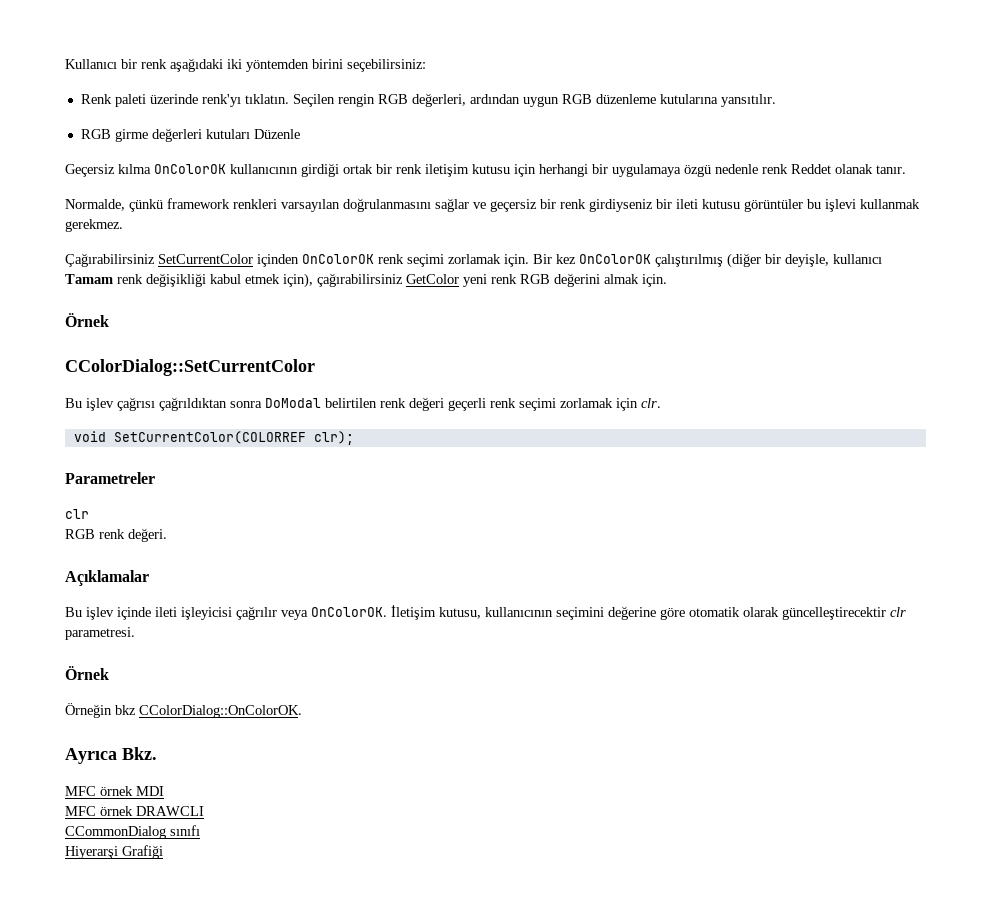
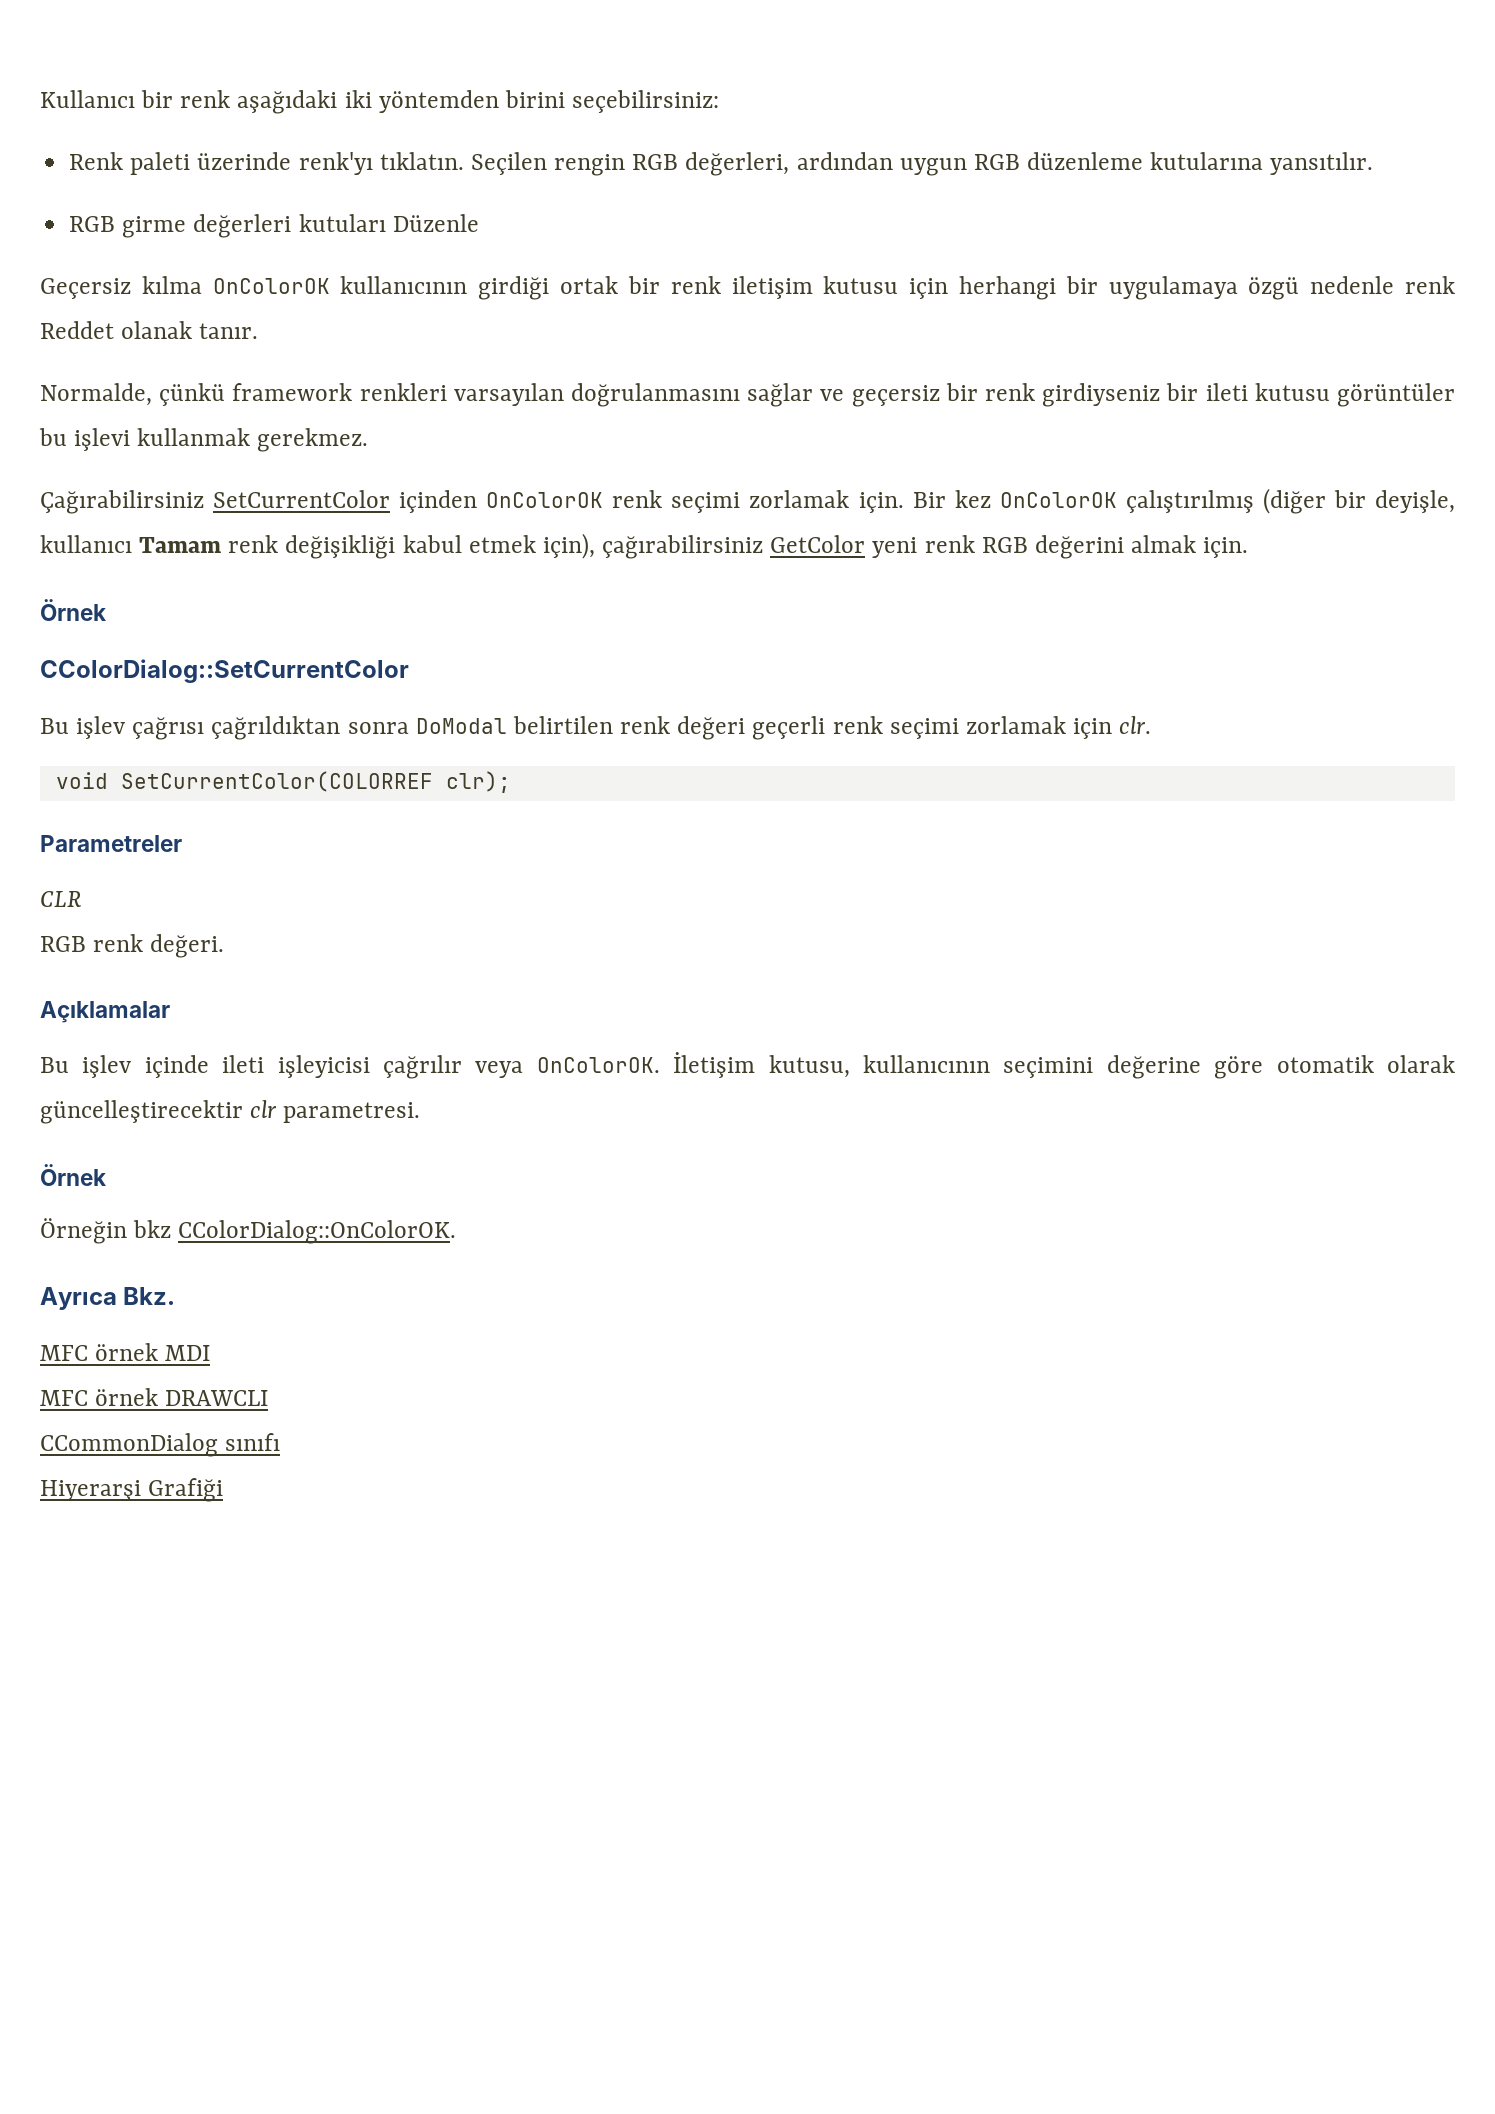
  Parametreler
- clr
+ CLR

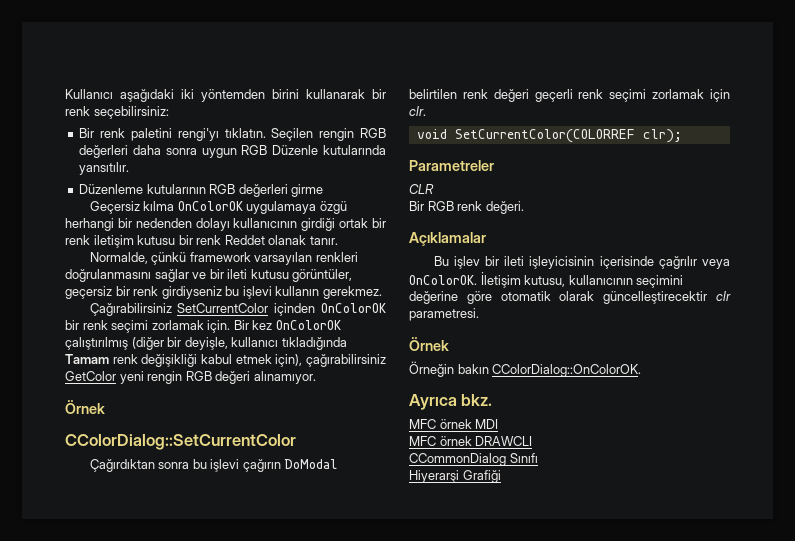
- Kullanıcı bir renk aşağıdaki iki yöntemden birini seçebilirsiniz:
- Renk paleti üzerinde renk'yı tıklatın. Seçilen rengin RGB değerleri, ardından uygun RGB düzenleme kutularına yansıtılır.
- RGB girme değerleri kutuları Düzenle
- Geçersiz kılma OnColorOK kullanıcının girdiği ortak bir renk iletişim kutusu için herhangi bir uygulamaya özgü nedenle renk Reddet olanak tanır.
+ Kullanıcı aşağıdaki iki yöntemden birini kullanarak bir renk seçebilirsiniz:
+ Bir renk paletini rengi'yı tıklatın. Seçilen rengin RGB değerleri daha sonra uygun RGB Düzenle kutularında yansıtılır.
+ Düzenleme kutularının RGB değerleri girme
+ Geçersiz kılma OnColorOK uygulamaya özgü herhangi bir nedenden dolayı kullanıcının girdiği ortak bir renk iletişim kutusu bir renk Reddet olanak tanır.
- Normalde, çünkü framework renkleri varsayılan doğrulanmasını sağlar ve geçersiz bir renk girdiyseniz bir ileti kutusu görüntüler bu işlevi kullanmak gerekmez.
+ Normalde, çünkü framework varsayılan renkleri doğrulanmasını sağlar ve bir ileti kutusu görüntüler, geçersiz bir renk girdiyseniz bu işlevi kullanın gerekmez.
- Çağırabilirsiniz SetCurrentColor içinden OnColorOK renk seçimi zorlamak için.
+ Çağırabilirsiniz SetCurrentColor içinden OnColorOK bir renk seçimi zorlamak için.
- Bir kez OnColorOK çalıştırılmış (diğer bir deyişle, kullanıcı Tamam renk değişikliği kabul etmek için), çağırabilirsiniz GetColor yeni renk RGB değerini almak için.
+ Bir kez OnColorOK çalıştırılmış (diğer bir deyişle, kullanıcı tıkladığında Tamam renk değişikliği kabul etmek için), çağırabilirsiniz GetColor yeni rengin RGB değeri alınamıyor.
  Örnek
  CColorDialog::SetCurrentColor
- Bu işlev çağrısı çağrıldıktan sonra DoModal belirtilen renk değeri geçerli renk seçimi zorlamak için clr.
+ Çağırdıktan sonra bu işlevi çağırın DoModal belirtilen renk değeri geçerli renk seçimi zorlamak için clr.
- RGB renk değeri.
+ Bir RGB renk değeri.
- Bu işlev içinde ileti işleyicisi çağrılır veya OnColorOK.
+ Bu işlev bir ileti işleyicisinin içerisinde çağrılır veya OnColorOK.
- Örneğin bkz CColorDialog::OnColorOK.
+ Örneğin bakın CColorDialog::OnColorOK.
- Ayrıca Bkz.
+ Ayrıca bkz.
- CCommonDialog sınıfı
+ CCommonDialog Sınıfı

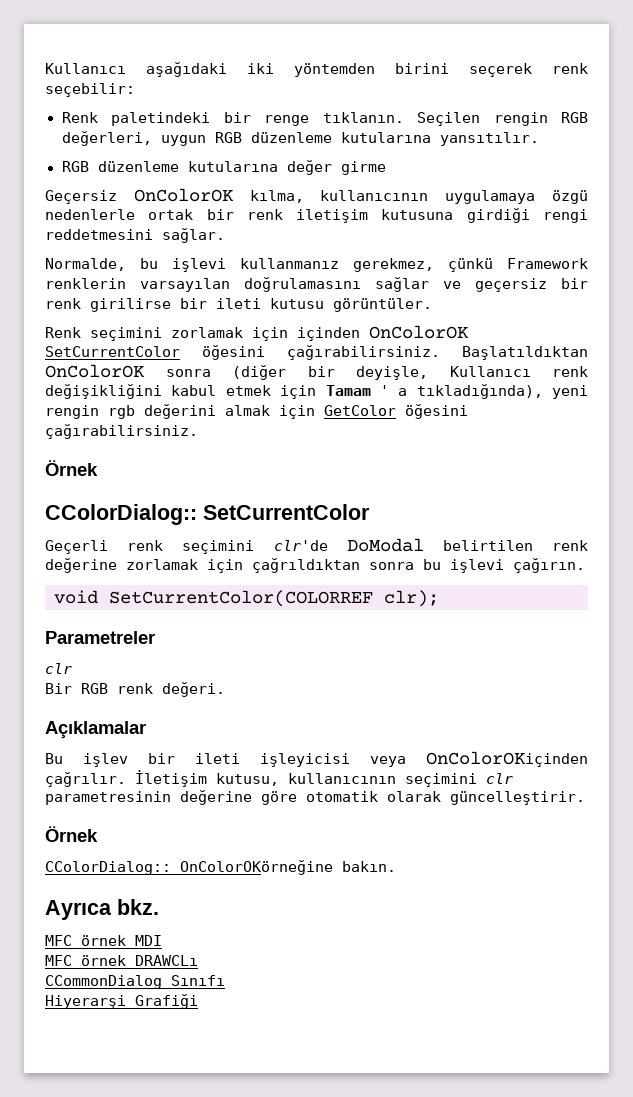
- Kullanıcı aşağıdaki iki yöntemden birini kullanarak bir renk seçebilirsiniz:
- Bir renk paletini rengi'yı tıklatın. Seçilen rengin RGB değerleri daha sonra uygun RGB Düzenle kutularında yansıtılır.
- Düzenleme kutularının RGB değerleri girme
- Geçersiz kılma OnColorOK uygulamaya özgü herhangi bir nedenden dolayı kullanıcının girdiği ortak bir renk iletişim kutusu bir renk Reddet olanak tanır.
- Normalde, çünkü framework varsayılan renkleri doğrulanmasını sağlar ve bir ileti kutusu görüntüler, geçersiz bir renk girdiyseniz bu işlevi kullanın gerekmez.
- Çağırabilirsiniz SetCurrentColor içinden OnColorOK bir renk seçimi zorlamak için. Bir kez OnColorOK çalıştırılmış (diğer bir deyişle, kullanıcı tıkladığında Tamam renk değişikliği kabul etmek için), çağırabilirsiniz GetColor yeni rengin RGB değeri alınamıyor.
+ Kullanıcı aşağıdaki iki yöntemden birini seçerek renk seçebilir:
+ Renk paletindeki bir renge tıklanın. Seçilen rengin RGB değerleri, uygun RGB düzenleme kutularına yansıtılır.
+ RGB düzenleme kutularına değer girme
+ Geçersiz OnColorOK kılma, kullanıcının uygulamaya özgü nedenlerle ortak bir renk iletişim kutusuna girdiği rengi reddetmesini sağlar.
+ Normalde, bu işlevi kullanmanız gerekmez, çünkü Framework renklerin varsayılan doğrulamasını sağlar ve geçersiz bir renk girilirse bir ileti kutusu görüntüler.
+ Renk seçimini zorlamak için içinden OnColorOK SetCurrentColor öğesini çağırabilirsiniz. Başlatıldıktan OnColorOK sonra (diğer bir deyişle, Kullanıcı renk değişikliğini kabul etmek için Tamam ' a tıkladığında), yeni rengin rgb değerini almak için GetColor öğesini çağırabilirsiniz.
  Örnek
- CColorDialog::SetCurrentColor
- Çağırdıktan sonra bu işlevi çağırın DoModal belirtilen renk değeri geçerli renk seçimi zorlamak için clr.
+ CColorDialog:: SetCurrentColor
+ Geçerli renk seçimini clr'de DoModal belirtilen renk değerine zorlamak için çağrıldıktan sonra bu işlevi çağırın.
  Parametreler
- CLR
+ clr
- Bu işlev bir ileti işleyicisinin içerisinde çağrılır veya OnColorOK.
+ Bu işlev bir ileti işleyicisi veya OnColorOKiçinden çağrılır.
- İletişim kutusu, kullanıcının seçimini değerine göre otomatik olarak güncelleştirecektir clr parametresi.
+ İletişim kutusu, kullanıcının seçimini clr parametresinin değerine göre otomatik olarak güncelleştirir.
  Örnek
- Örneğin bakın CColorDialog::OnColorOK.
+ CColorDialog:: OnColorOKörneğine bakın.
- MFC örnek DRAWCLI
+ MFC örnek DRAWCLı

